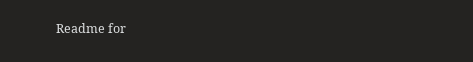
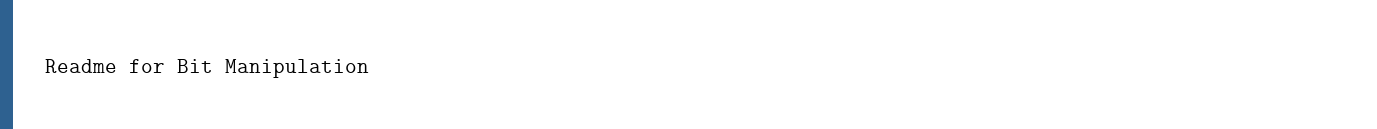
- Readme for
+ Readme for Bit Manipulation

